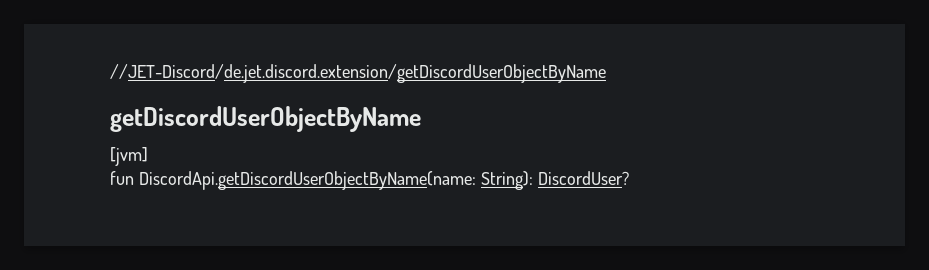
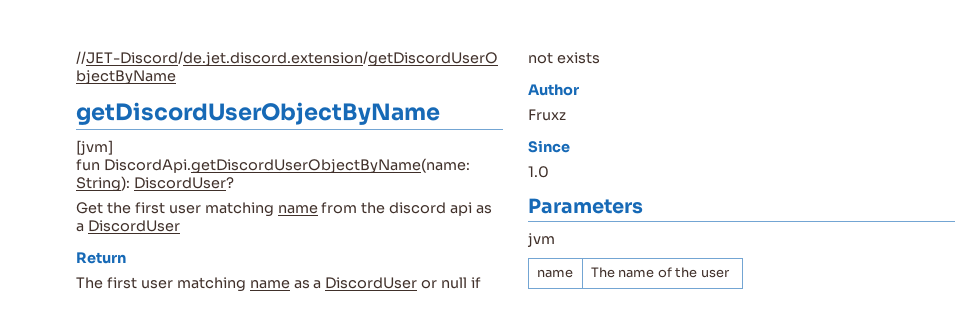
+ Get the first user matching name from the discord api as a DiscordUser
+ Return
+ The first user matching name as a DiscordUser or null if not exists
+ Author
+ Fruxz
+ Since
+ 1.0
+ Parameters
+ jvm
+ name | The name of the user

